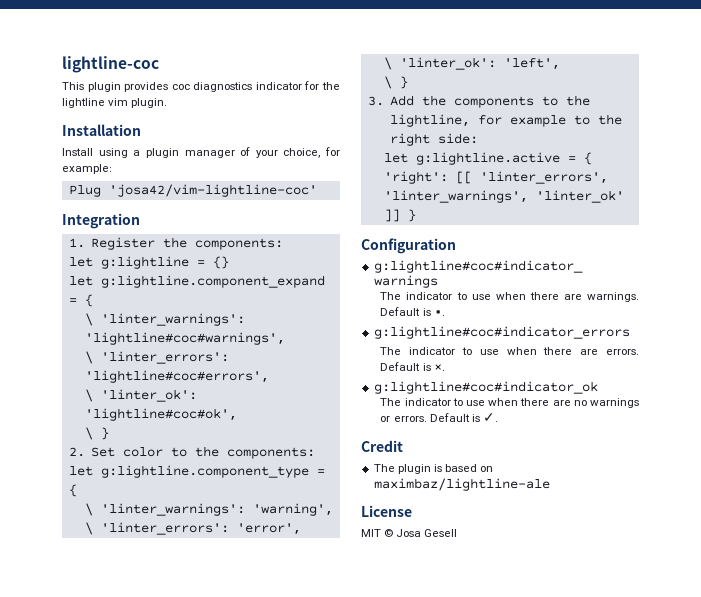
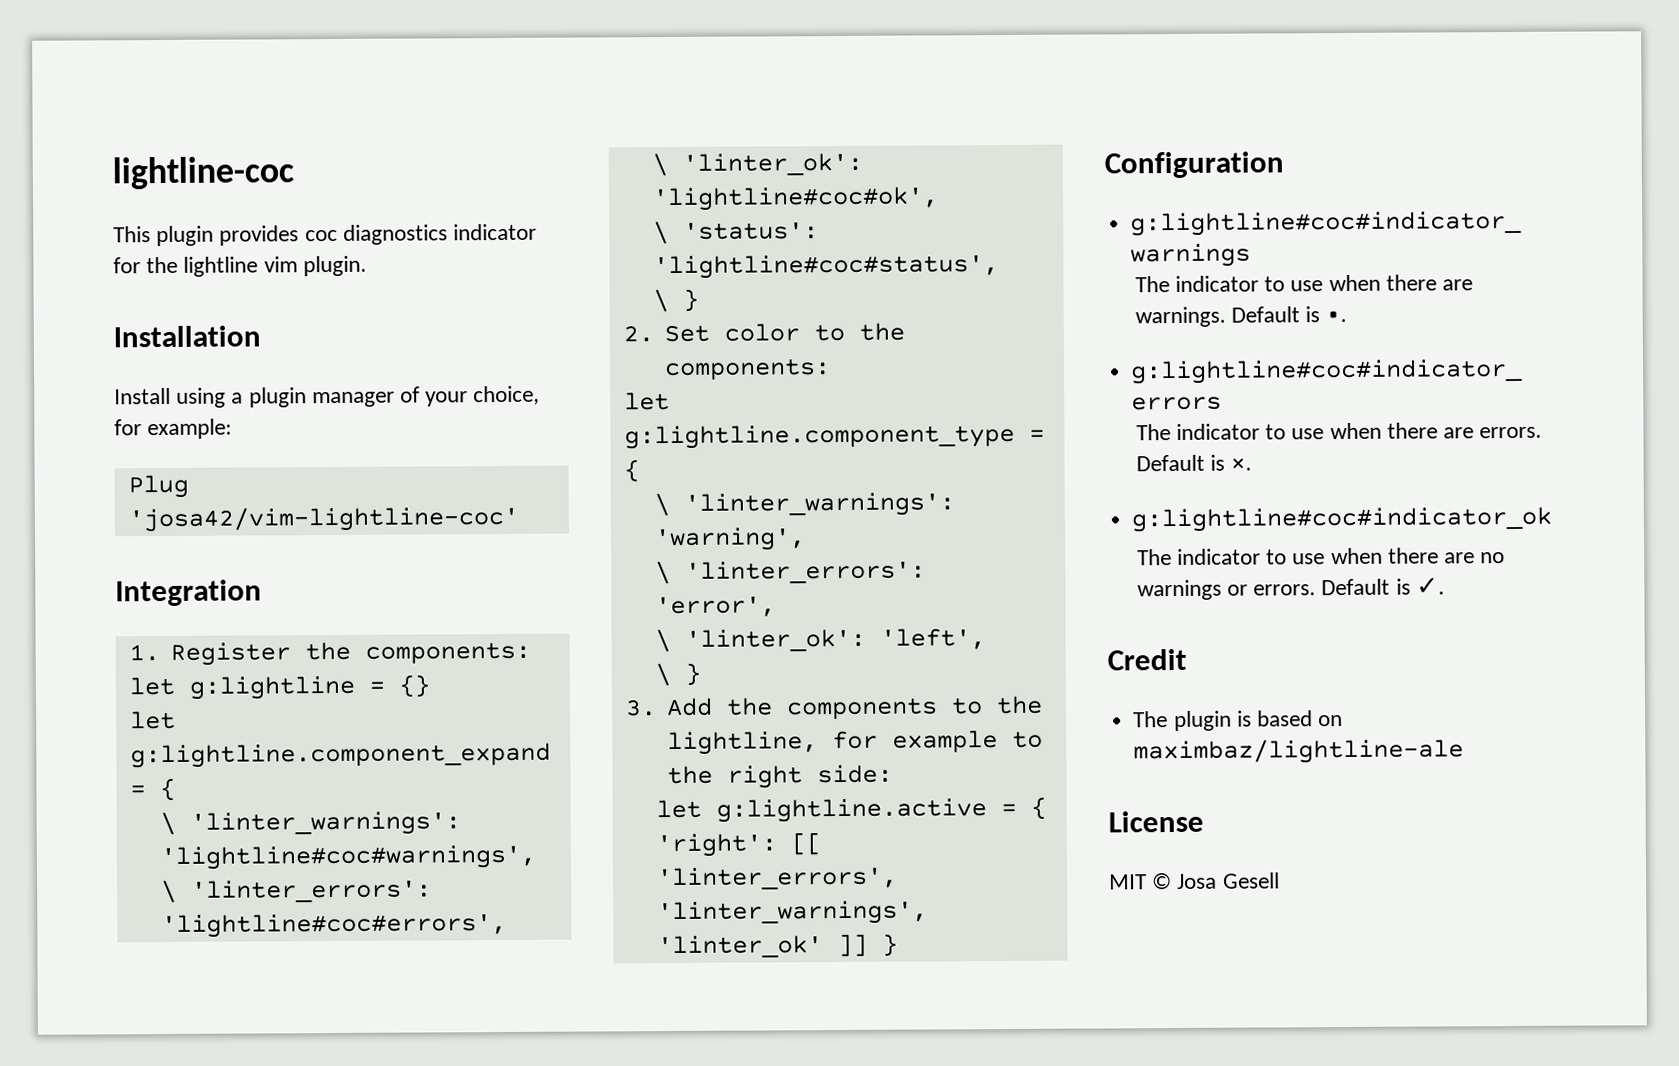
+ \ 'status': 'lightline#coc#status',

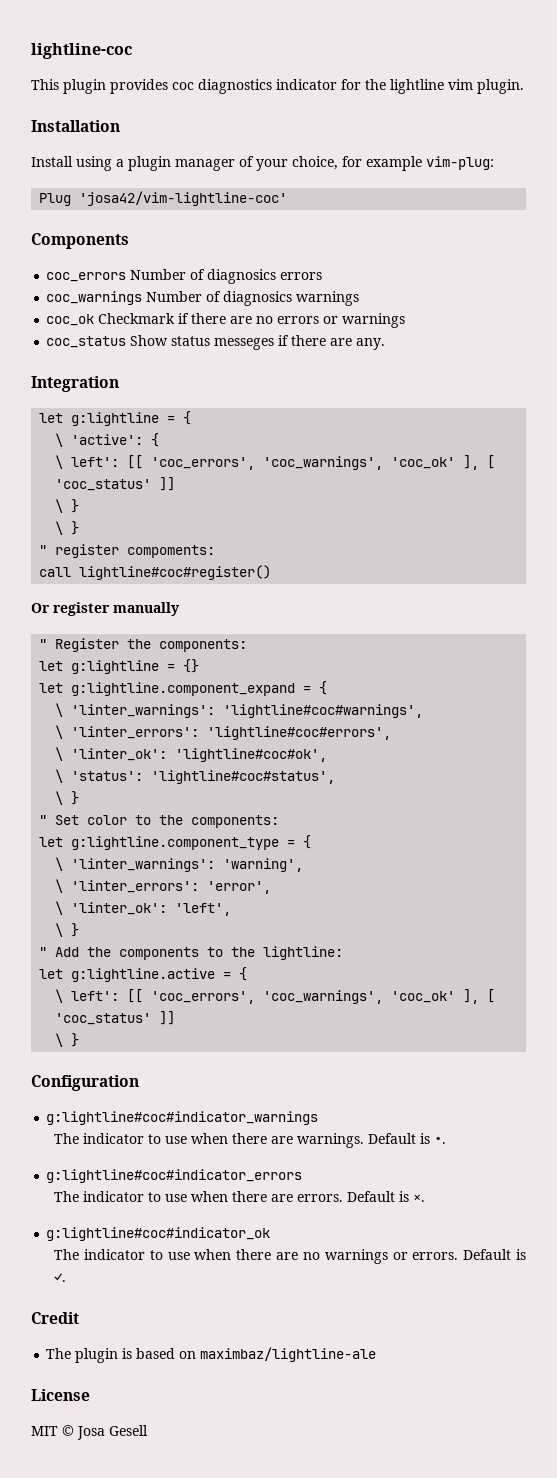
- Install using a plugin manager of your choice, for example:
+ Install using a plugin manager of your choice, for example vim-plug:
+ Components
+ coc_errors Number of diagnosics errors
+ coc_warnings Number of diagnosics warnings
+ coc_ok Checkmark if there are no errors or warnings
+ coc_status Show status messeges if there are any.
  Integration
- 1. Register the components:
+ let g:lightline = {
+ \ 'active': {
+ \ left': [[ 'coc_errors', 'coc_warnings', 'coc_ok' ], [ 'coc_status' ]]
+ \ }
+ \ }
+ " register compoments:
+ call lightline#coc#register()
+ Or register manually
+ " Register the components:
- 2. Set color to the components:
+ " Set color to the components:
- 3. Add the components to the lightline, for example to the right side:
- let g:lightline.active = { 'right': [[ 'linter_errors', 'linter_warnings', 'linter_ok' ]] }
+ " Add the components to the lightline:
+ let g:lightline.active = {
+ \ left': [[ 'coc_errors', 'coc_warnings', 'coc_ok' ], [ 'coc_status' ]]
+ \ }

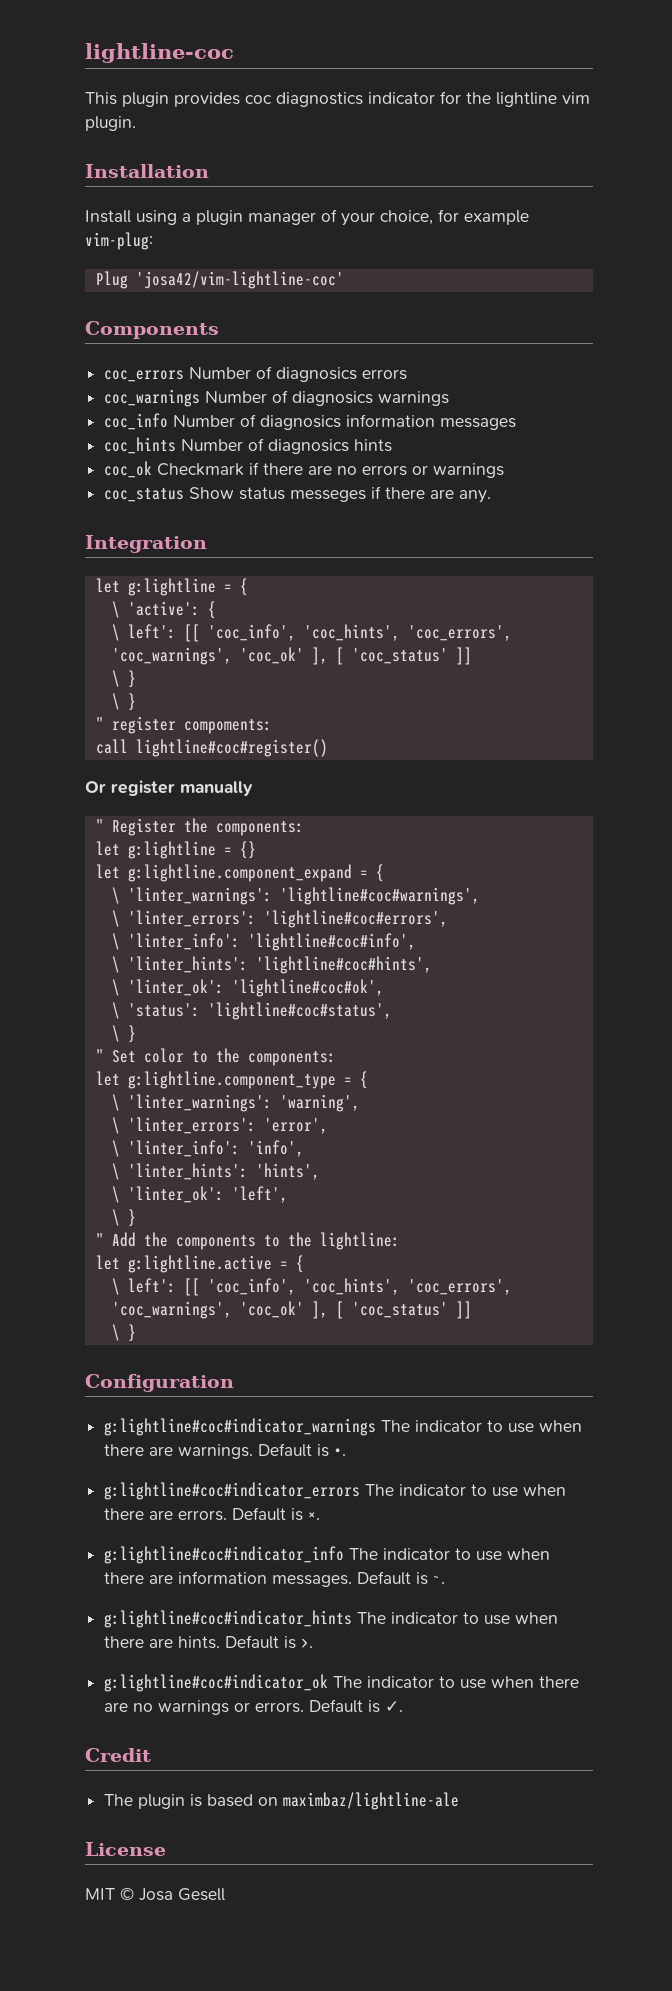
+ coc_info Number of diagnosics information messages
+ coc_hints Number of diagnosics hints
  \ 'active': {
- \ left': [[ 'coc_errors', 'coc_warnings', 'coc_ok' ], [ 'coc_status' ]]
+ \ left': [[ 'coc_info', 'coc_hints', 'coc_errors', 'coc_warnings', 'coc_ok' ], [ 'coc_status' ]]
+ \ 'linter_info': 'lightline#coc#info',
+ \ 'linter_hints': 'lightline#coc#hints',
+ \ 'linter_info': 'info',
+ \ 'linter_hints': 'hints',
  let g:lightline.active = {
- \ left': [[ 'coc_errors', 'coc_warnings', 'coc_ok' ], [ 'coc_status' ]]
+ \ left': [[ 'coc_info', 'coc_hints', 'coc_errors', 'coc_warnings', 'coc_ok' ], [ 'coc_status' ]]
- g:lightline#coc#indicator_warnings
- The indicator to use when there are warnings.
+ g:lightline#coc#indicator_warnings The indicator to use when there are warnings.
- g:lightline#coc#indicator_errors
- The indicator to use when there are errors.
+ g:lightline#coc#indicator_errors The indicator to use when there are errors.
+ g:lightline#coc#indicator_info The indicator to use when there are information messages. Default is ~.
+ g:lightline#coc#indicator_hints The indicator to use when there are hints. Default is >.
- g:lightline#coc#indicator_ok
- The indicator to use when there are no warnings or errors.
+ g:lightline#coc#indicator_ok The indicator to use when there are no warnings or errors.

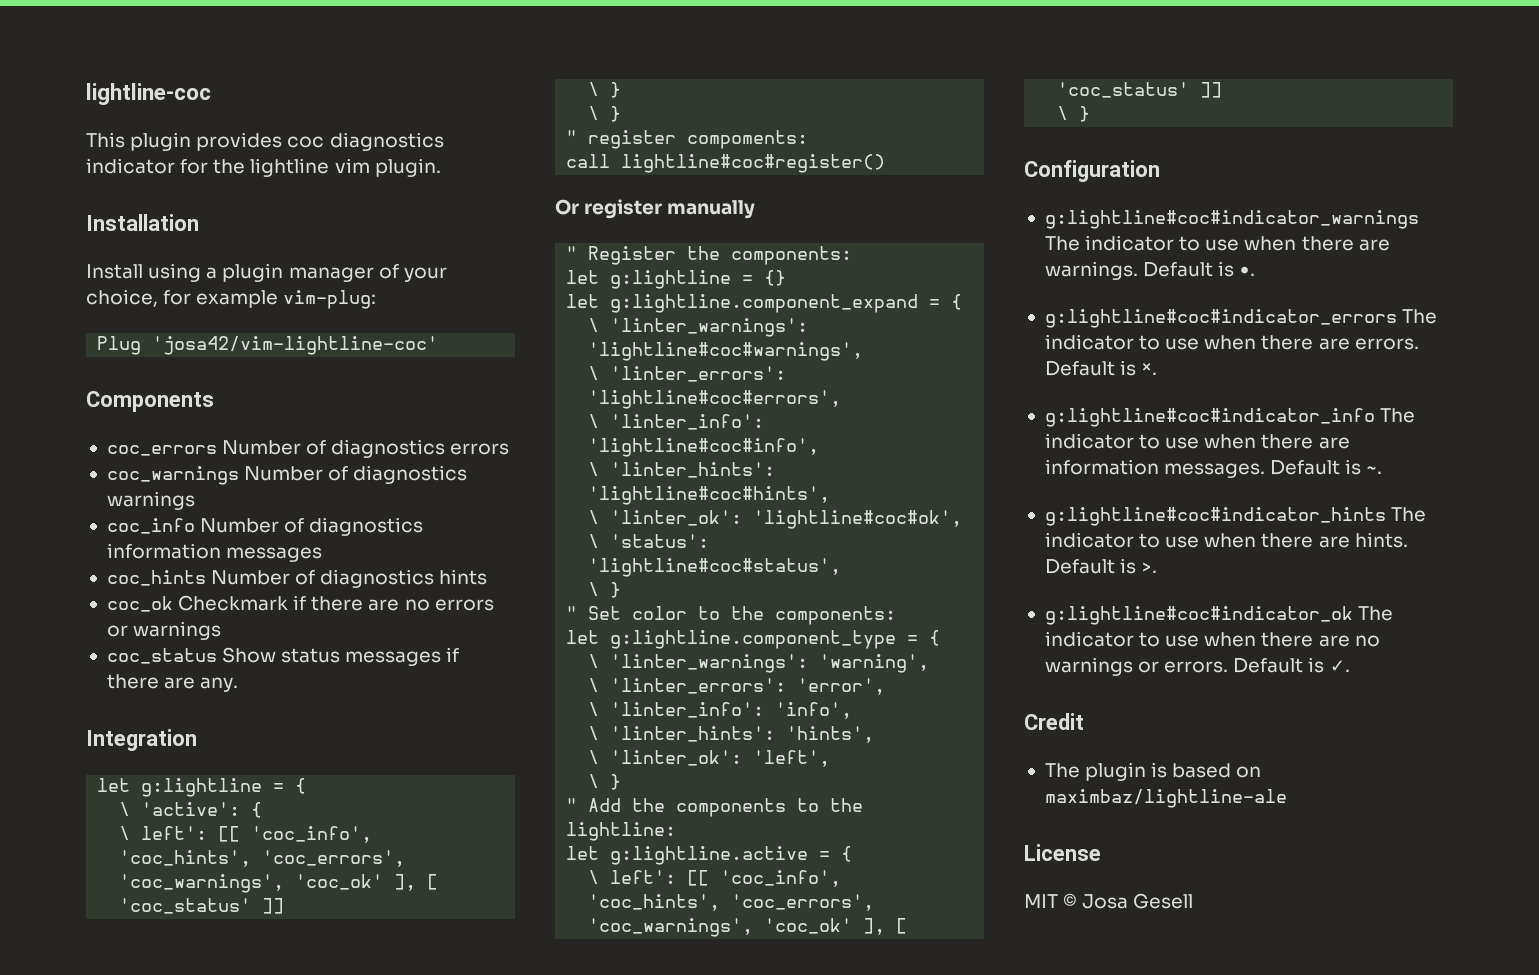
- coc_errors Number of diagnosics errors
+ coc_errors Number of diagnostics errors
- coc_warnings Number of diagnosics warnings
+ coc_warnings Number of diagnostics warnings
- coc_info Number of diagnosics information messages
+ coc_info Number of diagnostics information messages
- coc_hints Number of diagnosics hints
+ coc_hints Number of diagnostics hints
- coc_status Show status messeges if there are any.
+ coc_status Show status messages if there are any.

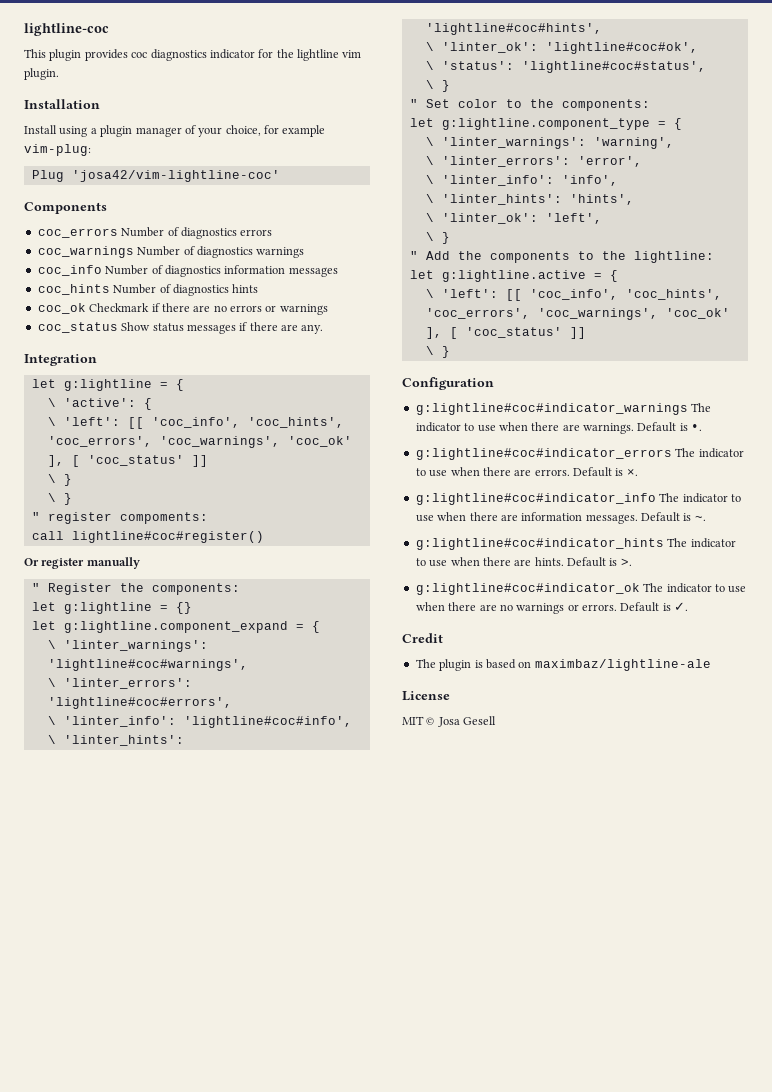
  \ 'active': {
- \ left': [[ 'coc_info', 'coc_hints', 'coc_errors', 'coc_warnings', 'coc_ok' ], [ 'coc_status' ]]
+ \ 'left': [[ 'coc_info', 'coc_hints', 'coc_errors', 'coc_warnings', 'coc_ok' ], [ 'coc_status' ]]
  let g:lightline.active = {
- \ left': [[ 'coc_info', 'coc_hints', 'coc_errors', 'coc_warnings', 'coc_ok' ], [ 'coc_status' ]]
+ \ 'left': [[ 'coc_info', 'coc_hints', 'coc_errors', 'coc_warnings', 'coc_ok' ], [ 'coc_status' ]]

